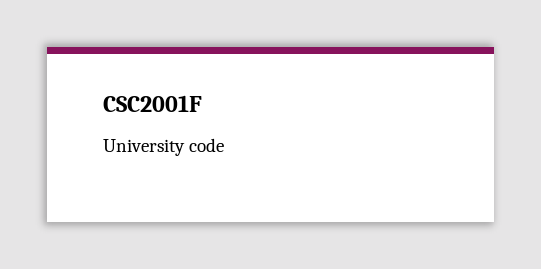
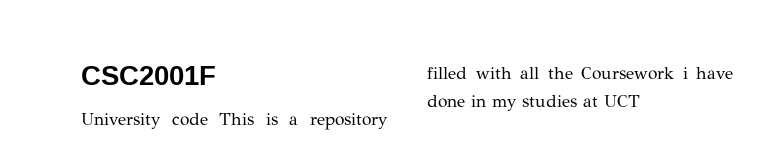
- University code
+ University code This is a repository filled with all the Coursework i have done in my studies at UCT

